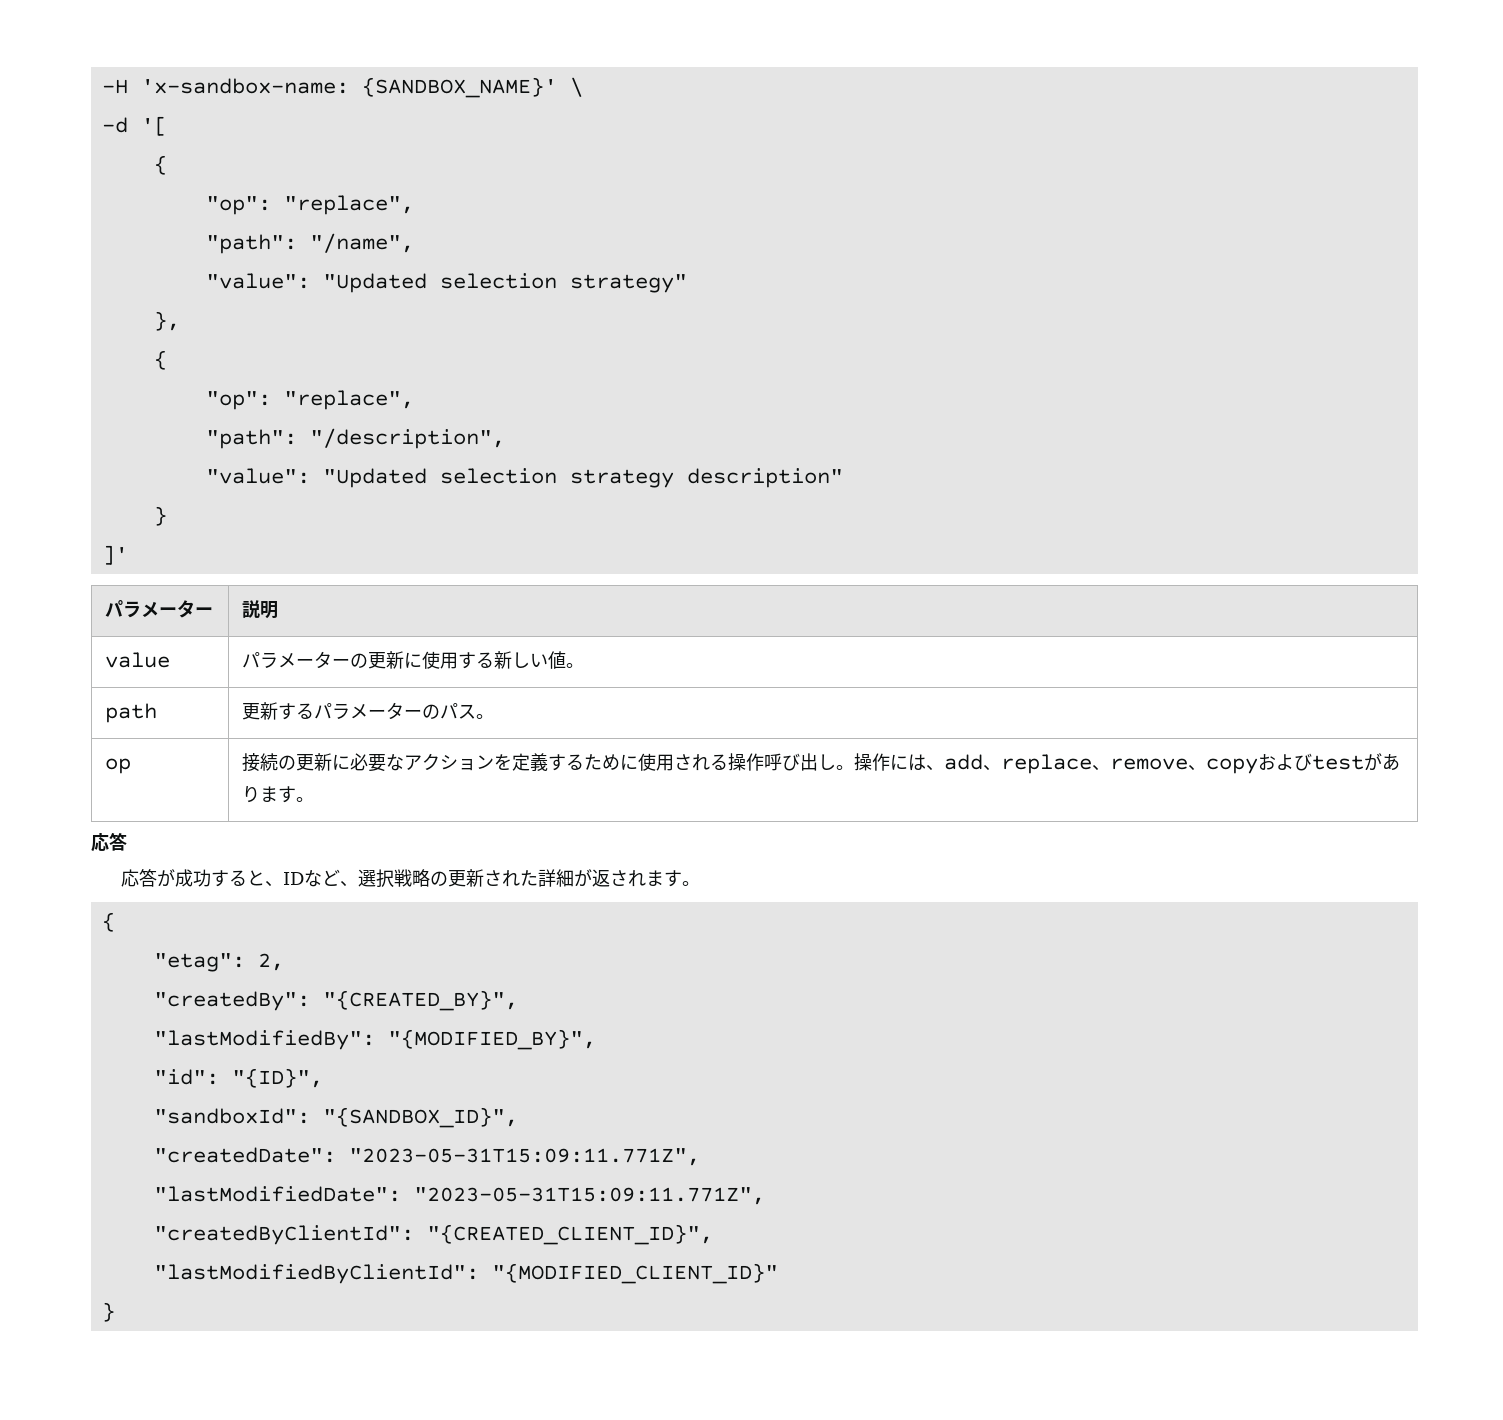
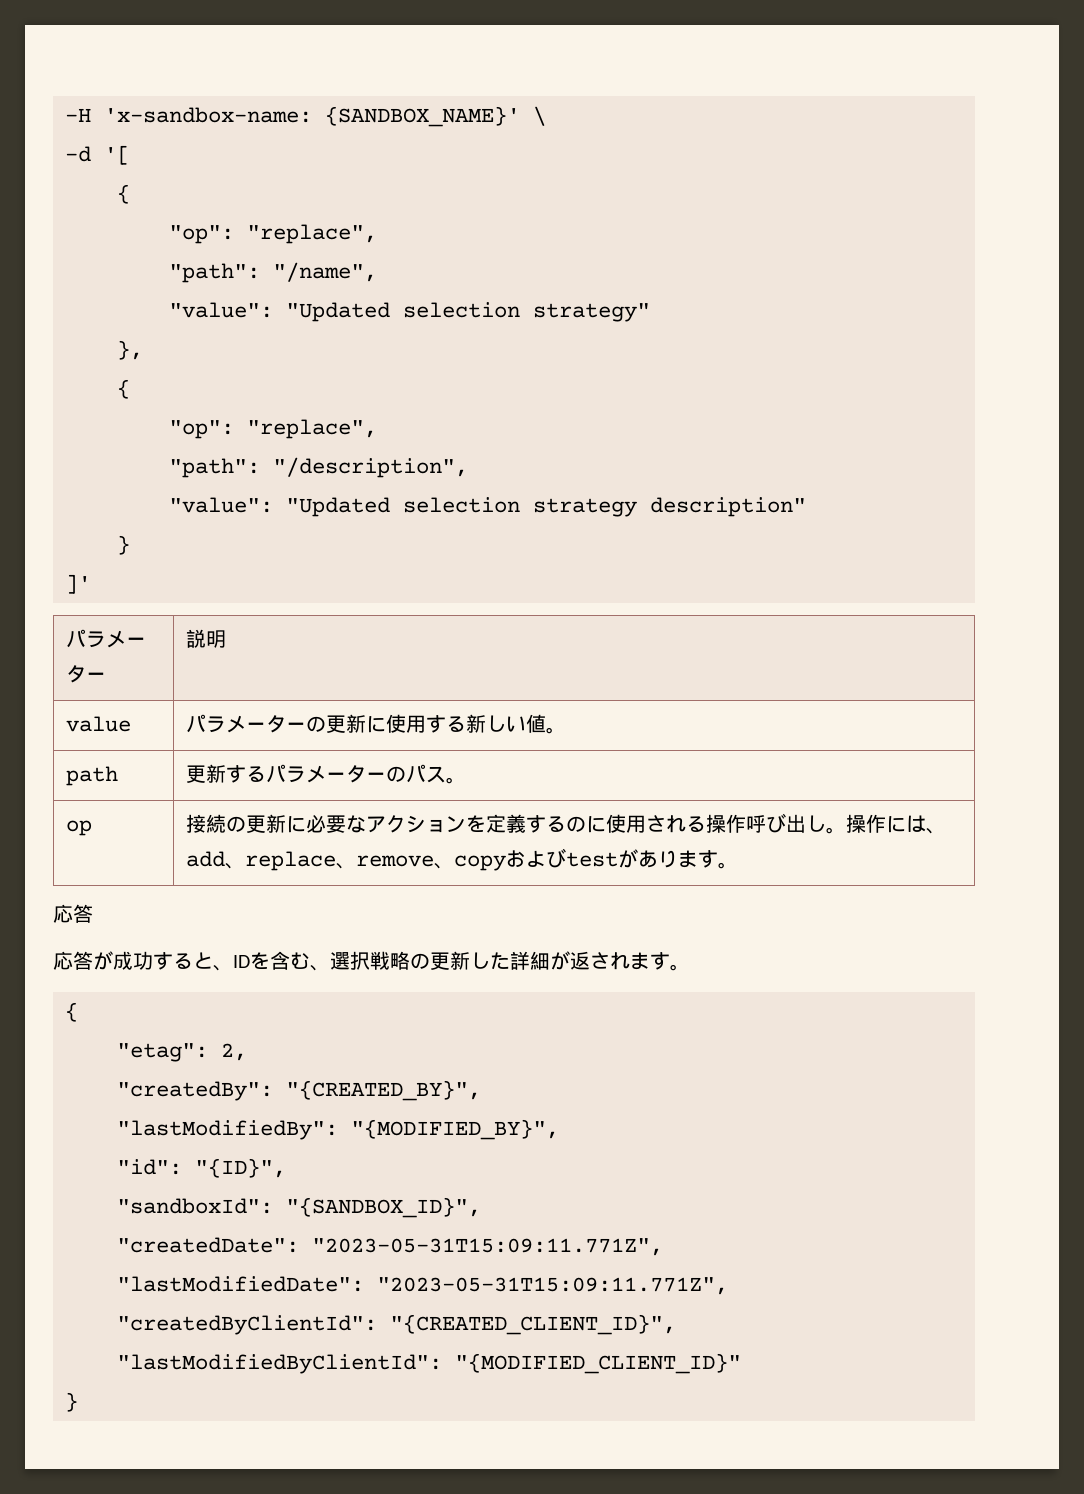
- op | 接続の更新に必要なアクションを定義するために使用される操作呼び出し。操作には、add、replace、remove、copyおよびtestがあります。
+ op | 接続の更新に必要なアクションを定義するのに使用される操作呼び出し。操作には、add、replace、remove、copyおよびtestがあります。
- 応答が成功すると、IDなど、選択戦略の更新された詳細が返されます。
+ 応答が成功すると、IDを含む、選択戦略の更新した詳細が返されます。

